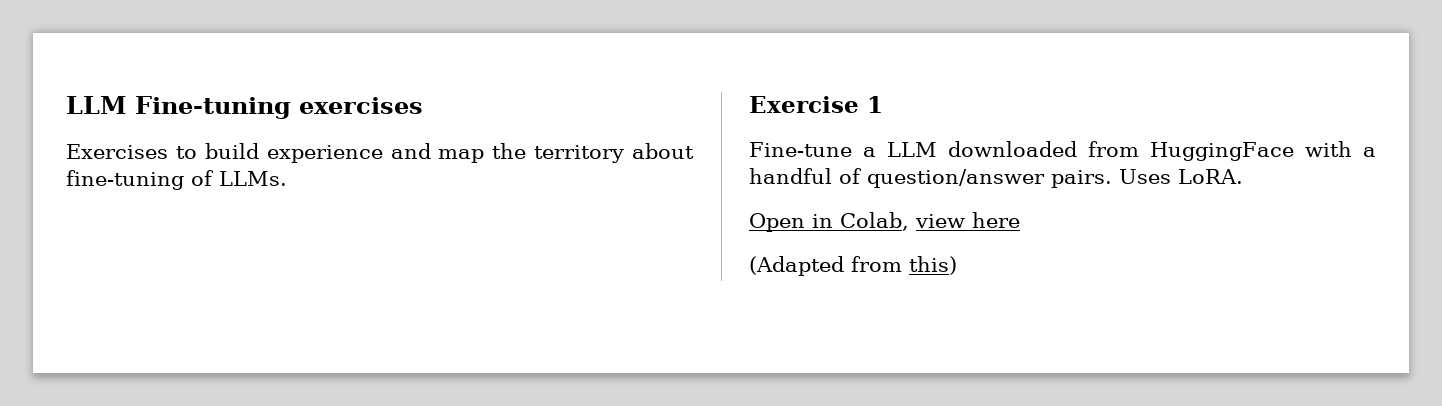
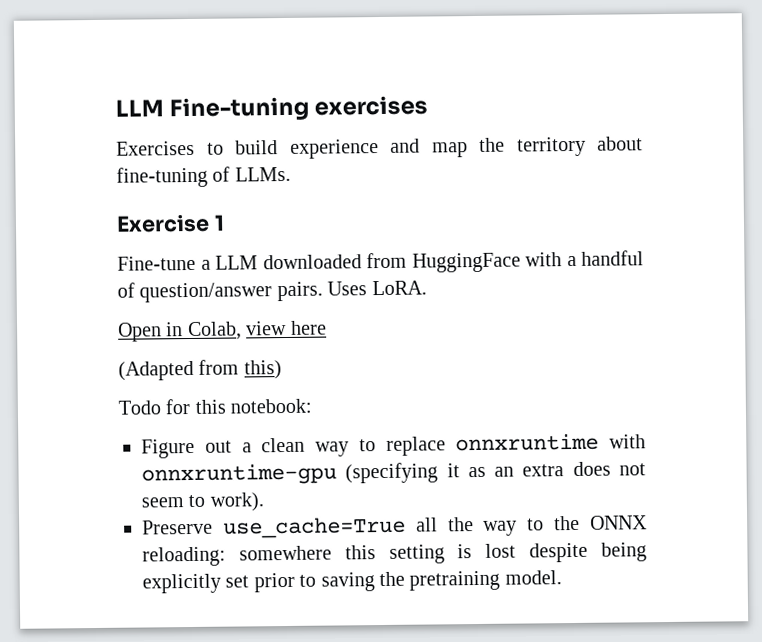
+ Todo for this notebook:
+ Figure out a clean way to replace onnxruntime with onnxruntime-gpu (specifying it as an extra does not seem to work).
+ Preserve use_cache=True all the way to the ONNX reloading: somewhere this setting is lost despite being explicitly set prior to saving the pretraining model.

